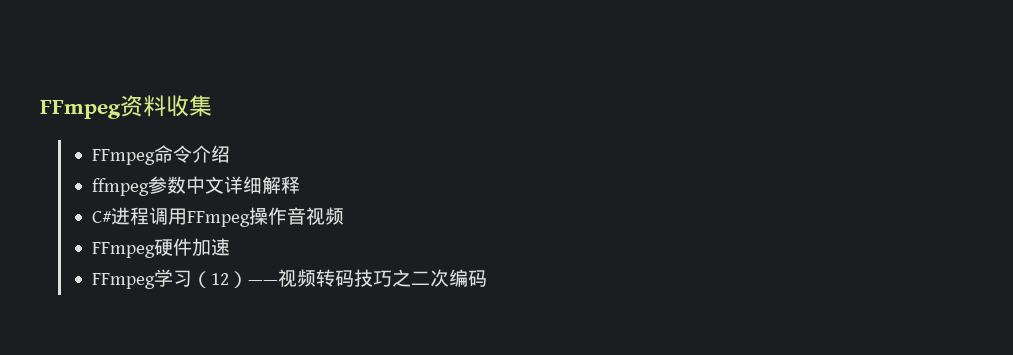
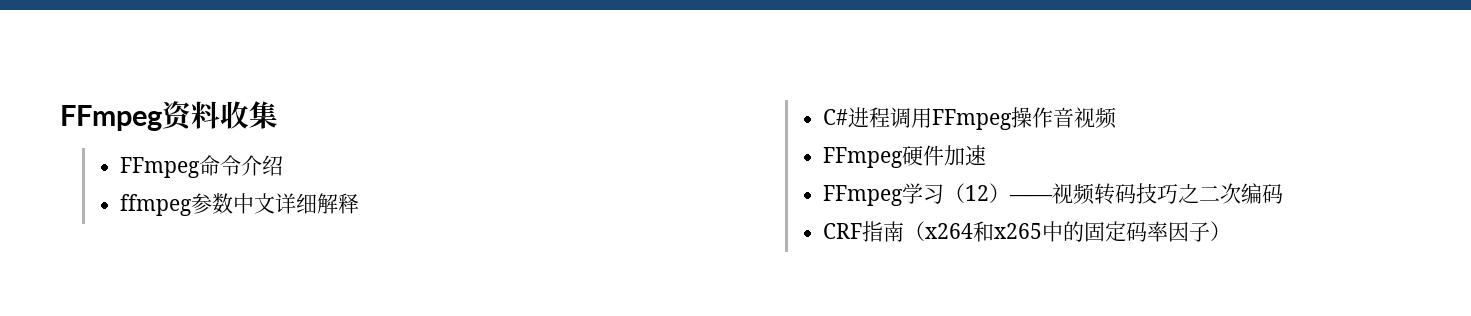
+ CRF指南（x264和x265中的固定码率因子）

